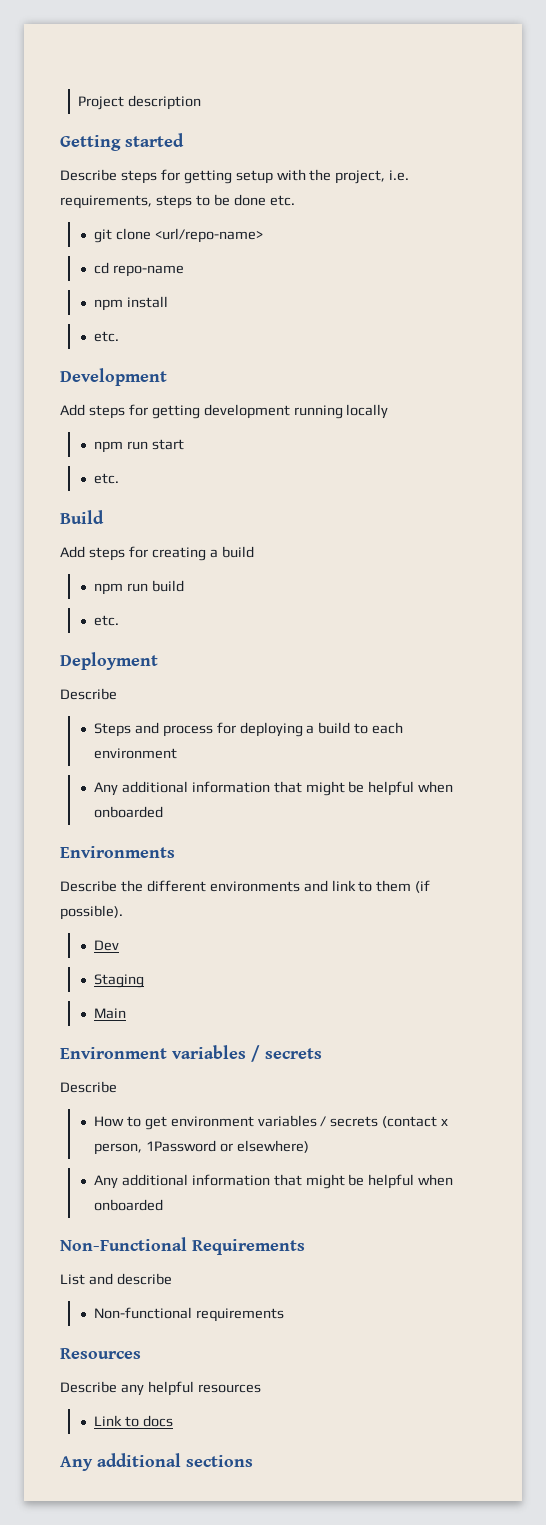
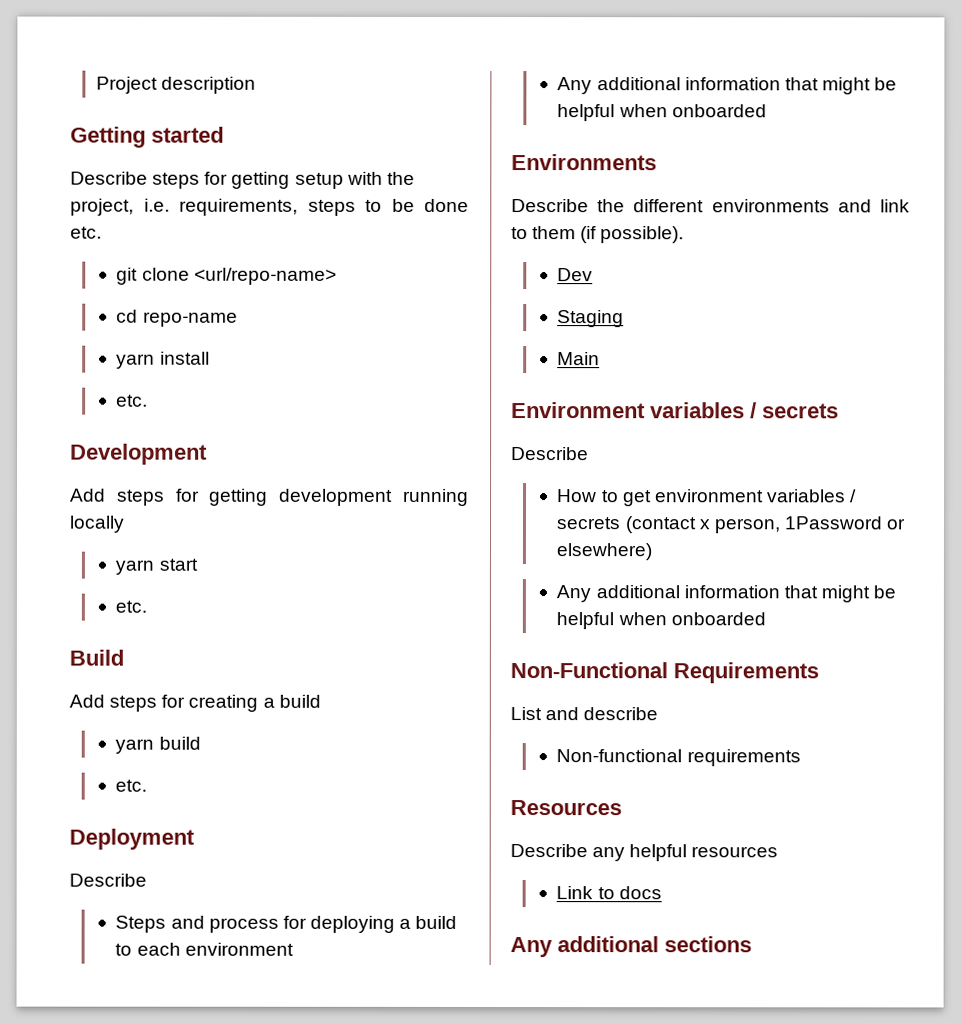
- npm install
+ yarn install
- npm run start
+ yarn start
- npm run build
+ yarn build

